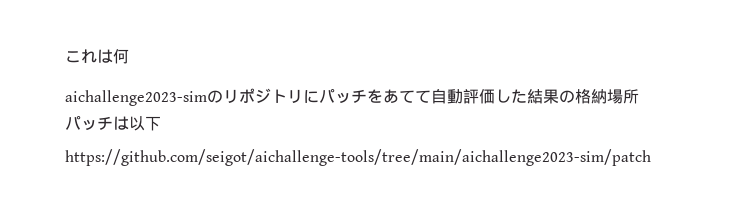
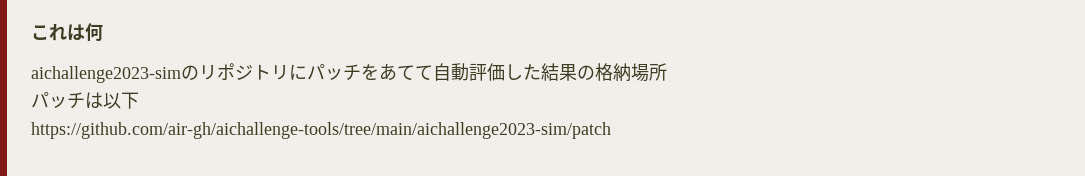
- https://github.com/seigot/aichallenge-tools/tree/main/aichallenge2023-sim/patch
+ https://github.com/air-gh/aichallenge-tools/tree/main/aichallenge2023-sim/patch

